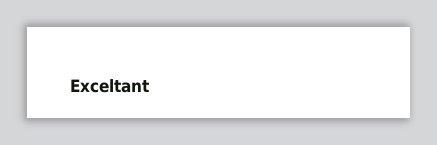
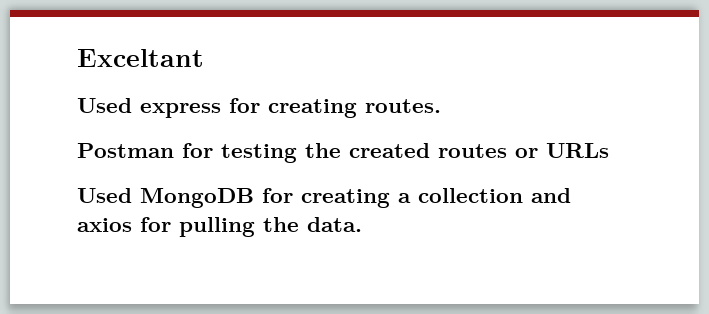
+ Used express for creating routes.
+ Postman for testing the created routes or URLs
+ Used MongoDB for creating a collection and axios for pulling the data.

